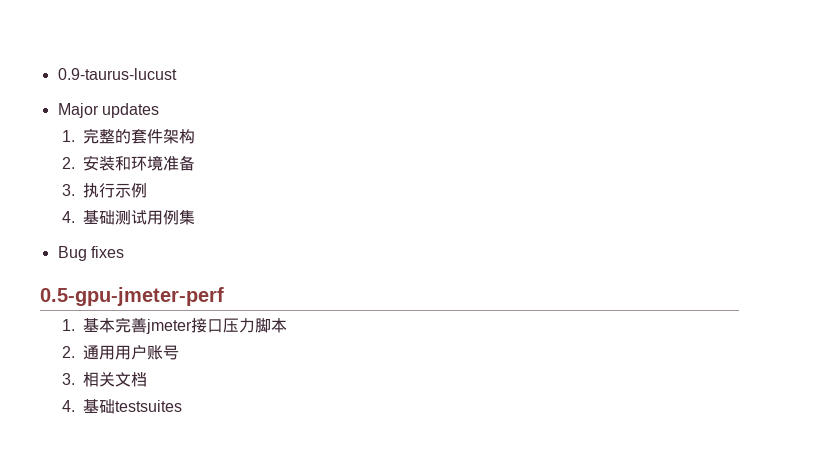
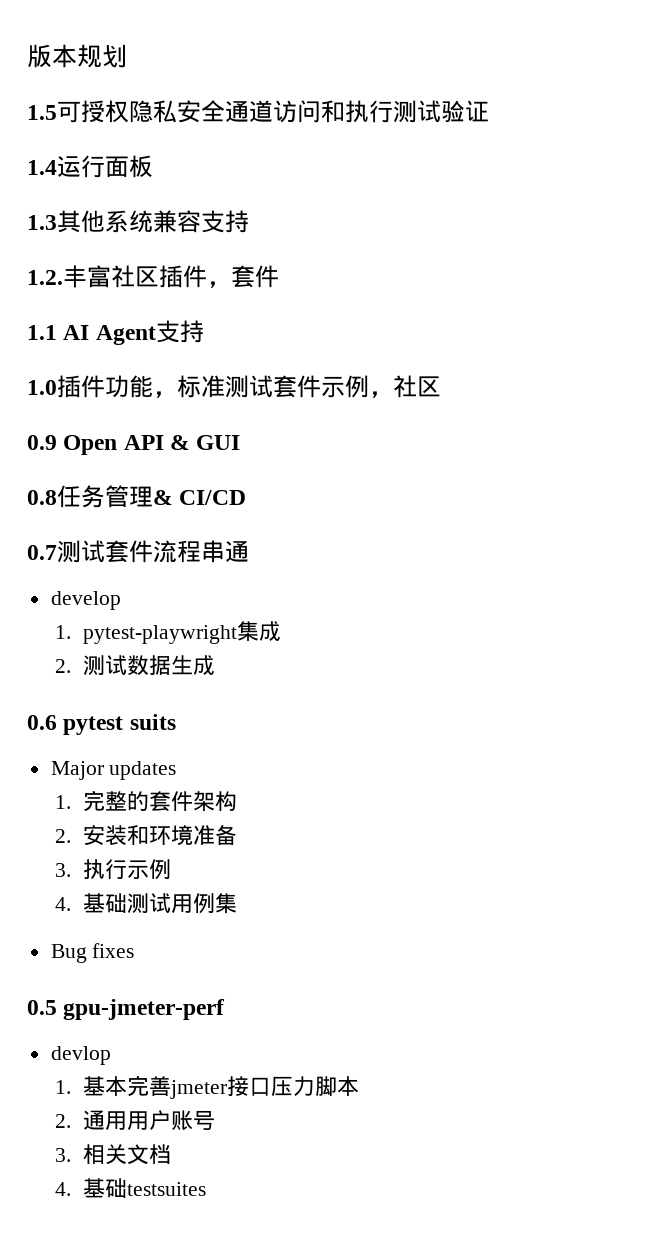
- 0.9-taurus-lucust
+ 版本规划
+ 1.5可授权隐私安全通道访问和执行测试验证
+ 1.4运行面板
+ 1.3其他系统兼容支持
+ 1.2.丰富社区插件，套件
+ 1.1 AI Agent支持
+ 1.0插件功能，标准测试套件示例，社区
+ 0.9 Open API & GUI
+ 0.8任务管理& CI/CD
+ 0.7测试套件流程串通
+ develop
+ 1. pytest-playwright集成
+ 2.测试数据生成
+ 0.6 pytest suits
- 0.5-gpu-jmeter-perf
+ 0.5 gpu-jmeter-perf
+ devlop

